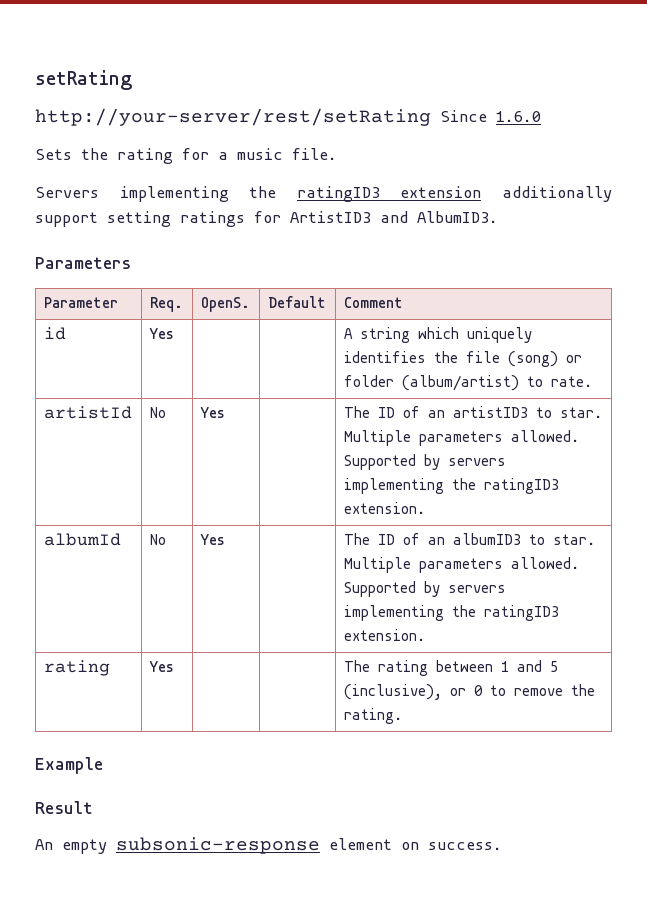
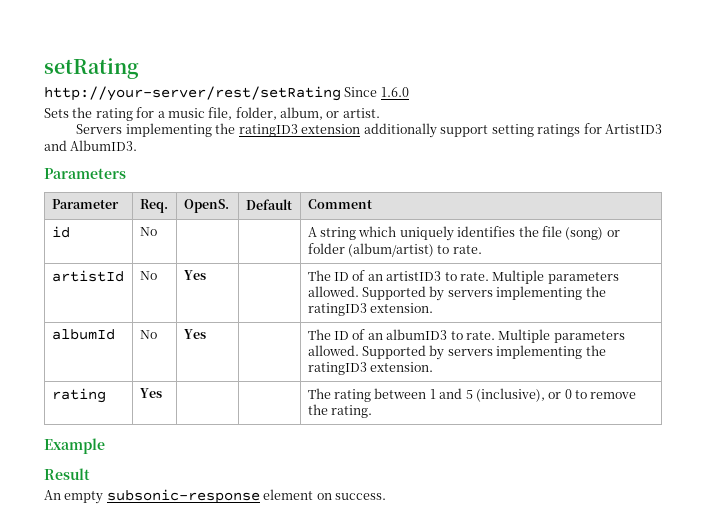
- Sets the rating for a music file.
+ Sets the rating for a music file, folder, album, or artist.
- id | Yes | | | A string which uniquely identifies the file (song) or folder (album/artist) to rate.
+ id | No | | | A string which uniquely identifies the file (song) or folder (album/artist) to rate.
- artistId | No | Yes | | The ID of an artistID3 to star. Multiple parameters allowed. Supported by servers implementing the ratingID3 extension.
+ artistId | No | Yes | | The ID of an artistID3 to rate. Multiple parameters allowed. Supported by servers implementing the ratingID3 extension.
- albumId | No | Yes | | The ID of an albumID3 to star. Multiple parameters allowed. Supported by servers implementing the ratingID3 extension.
+ albumId | No | Yes | | The ID of an albumID3 to rate. Multiple parameters allowed. Supported by servers implementing the ratingID3 extension.

